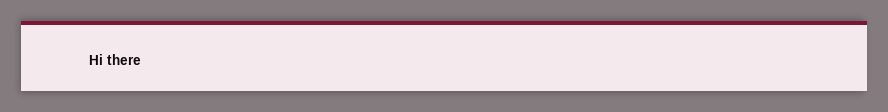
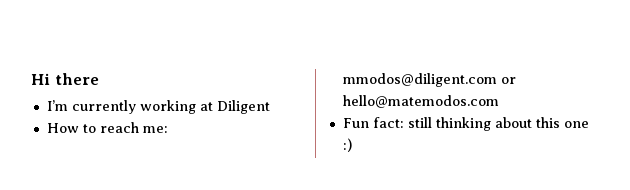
+ I’m currently working at Diligent
+ How to reach me: mmodos@diligent.com or hello@matemodos.com
+ Fun fact: still thinking about this one :)

